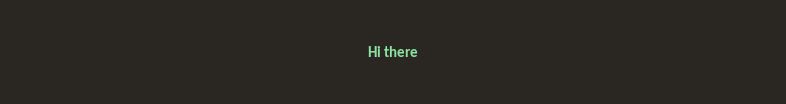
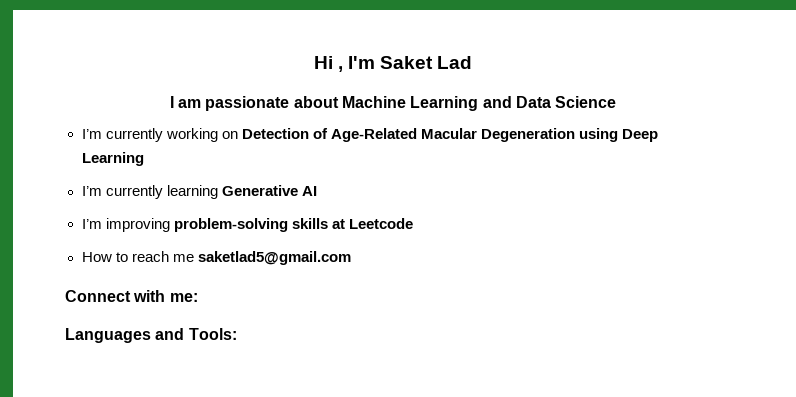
- Hi there
+ Hi , I'm Saket Lad
+ I am passionate about Machine Learning and Data Science
+ I’m currently working on Detection of Age-Related Macular Degeneration using Deep Learning
+ I’m currently learning Generative AI
+ I’m improving problem-solving skills at Leetcode
+ How to reach me saketlad5@gmail.com
+ Connect with me:
+ Languages and Tools:

